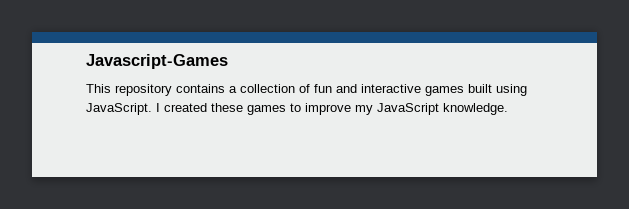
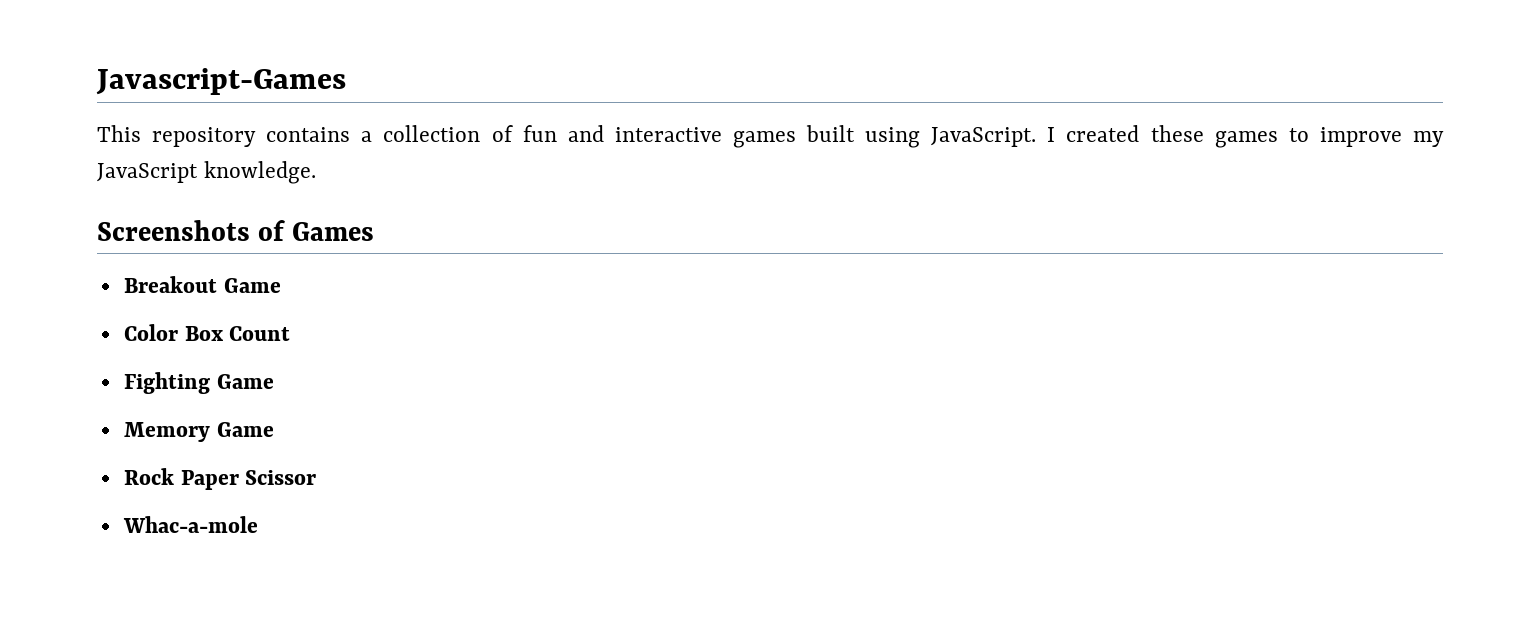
+ Screenshots of Games
+ Breakout Game
+ Color Box Count
+ Fighting Game
+ Memory Game
+ Rock Paper Scissor
+ Whac-a-mole

